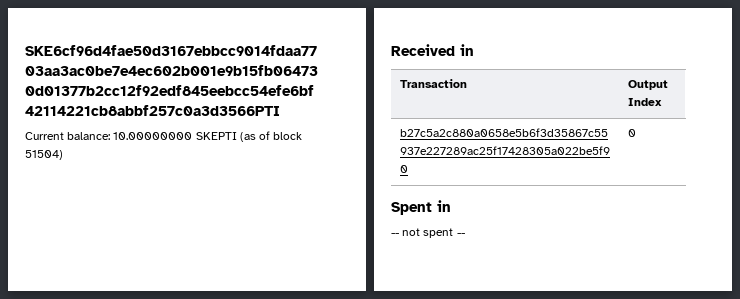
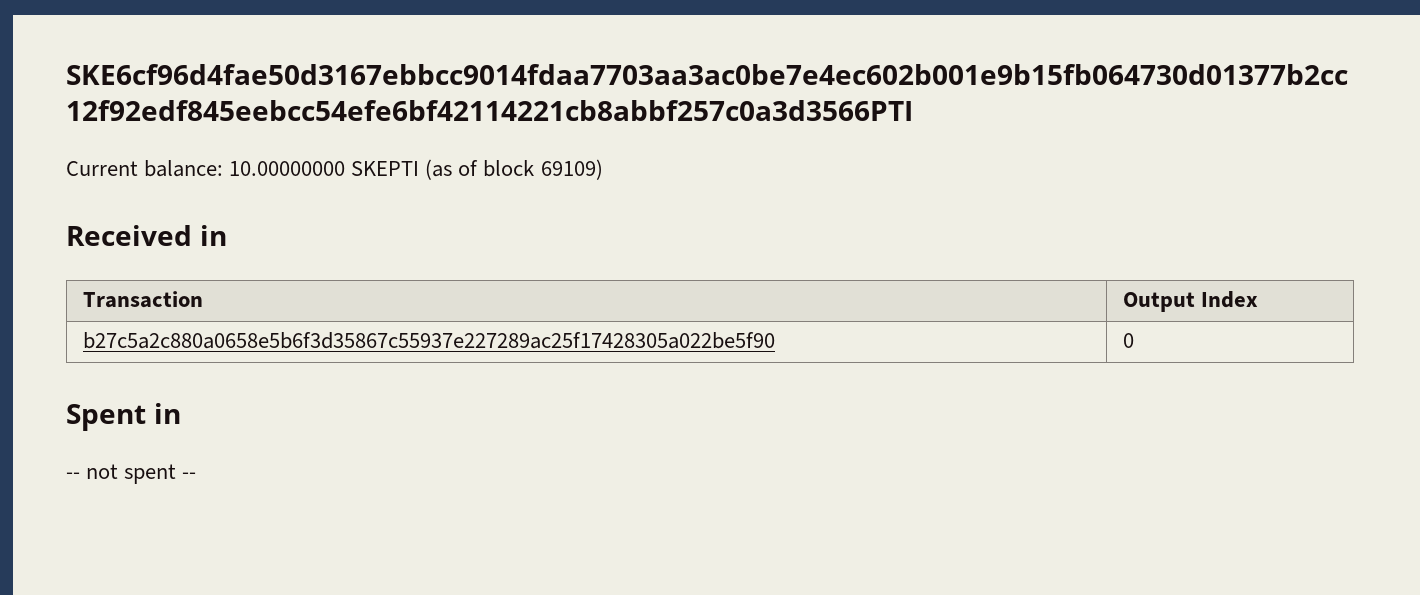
- Current balance: 10.00000000 SKEPTI (as of block 51504)
+ Current balance: 10.00000000 SKEPTI (as of block 69109)

